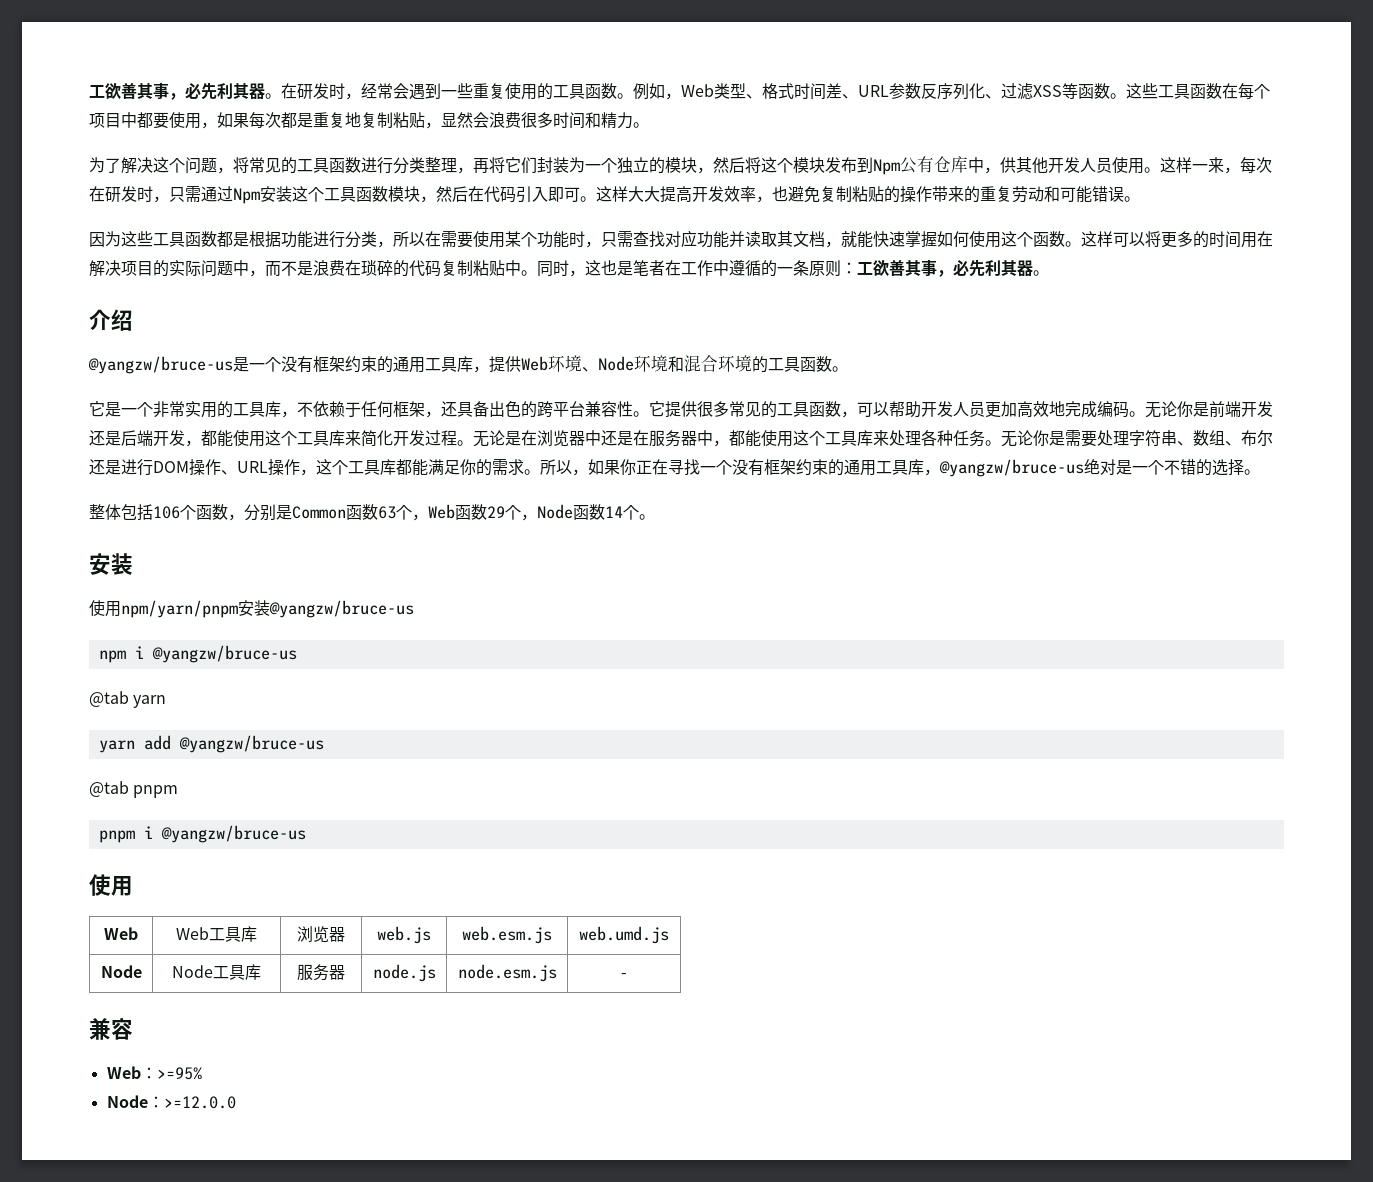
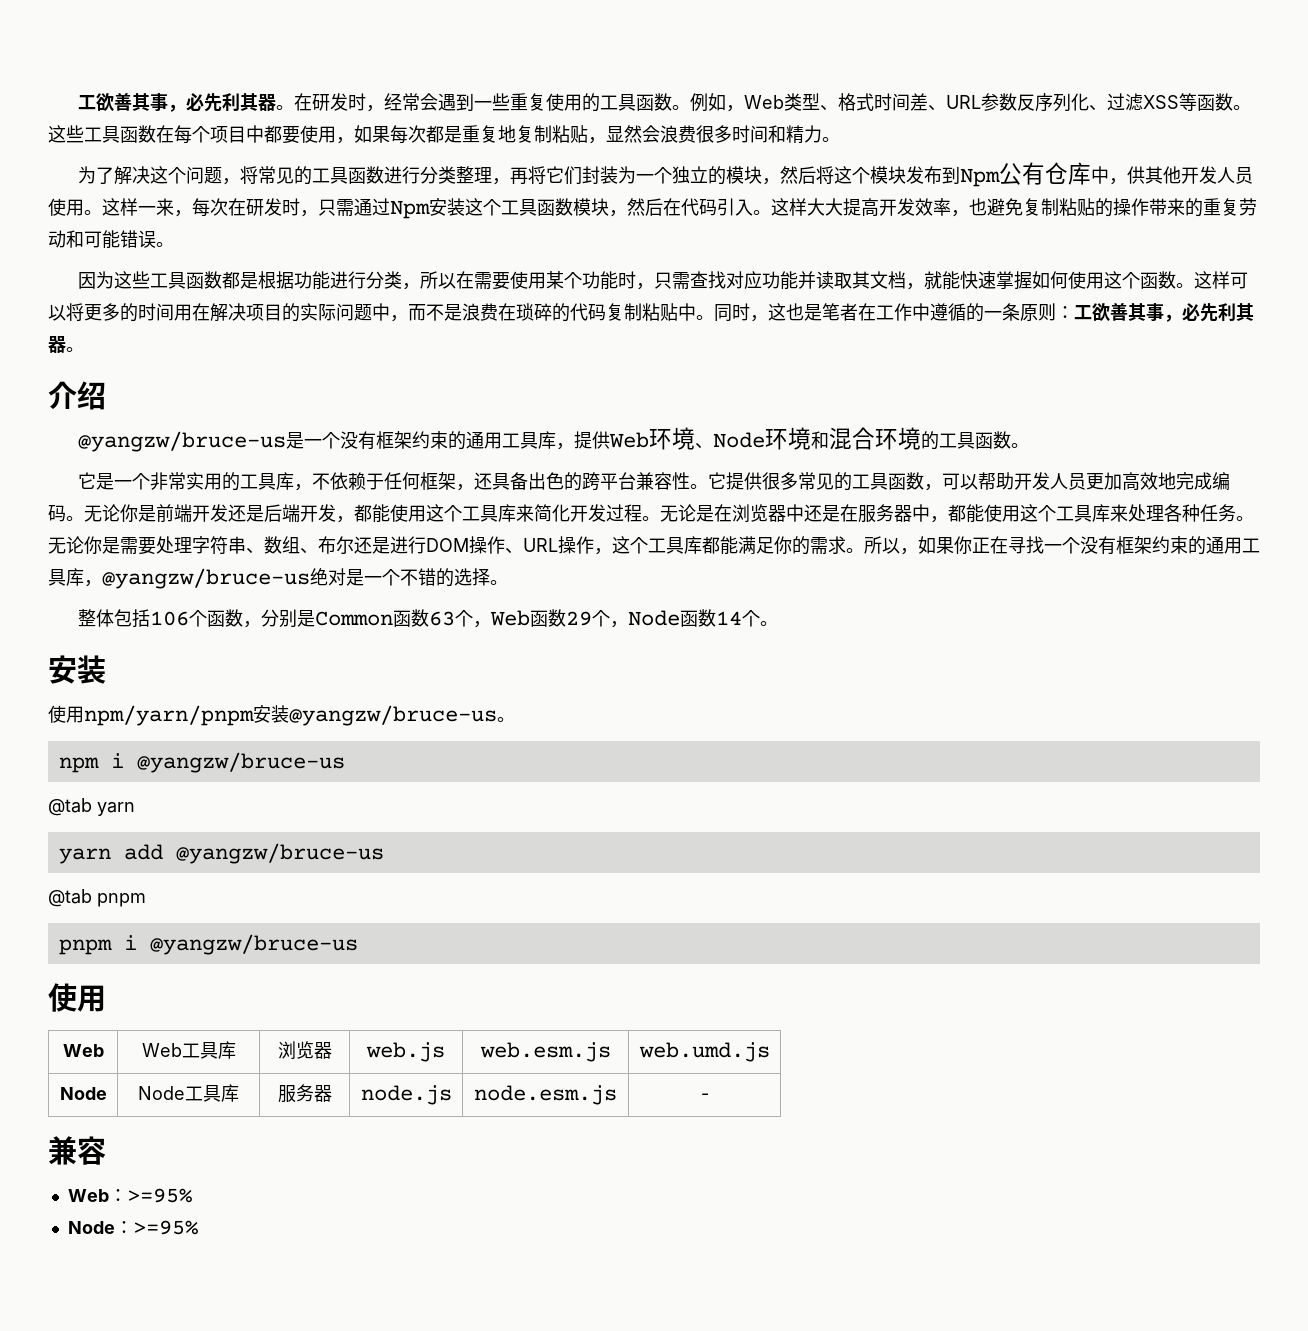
- 这样一来，每次在研发时，只需通过Npm安装这个工具函数模块，然后在代码引入即可。
+ 这样一来，每次在研发时，只需通过Npm安装这个工具函数模块，然后在代码引入。
- 使用npm/yarn/pnpm安装@yangzw/bruce-us
+ 使用npm/yarn/pnpm安装@yangzw/bruce-us。
- Node：>=12.0.0
+ Node：>=95%

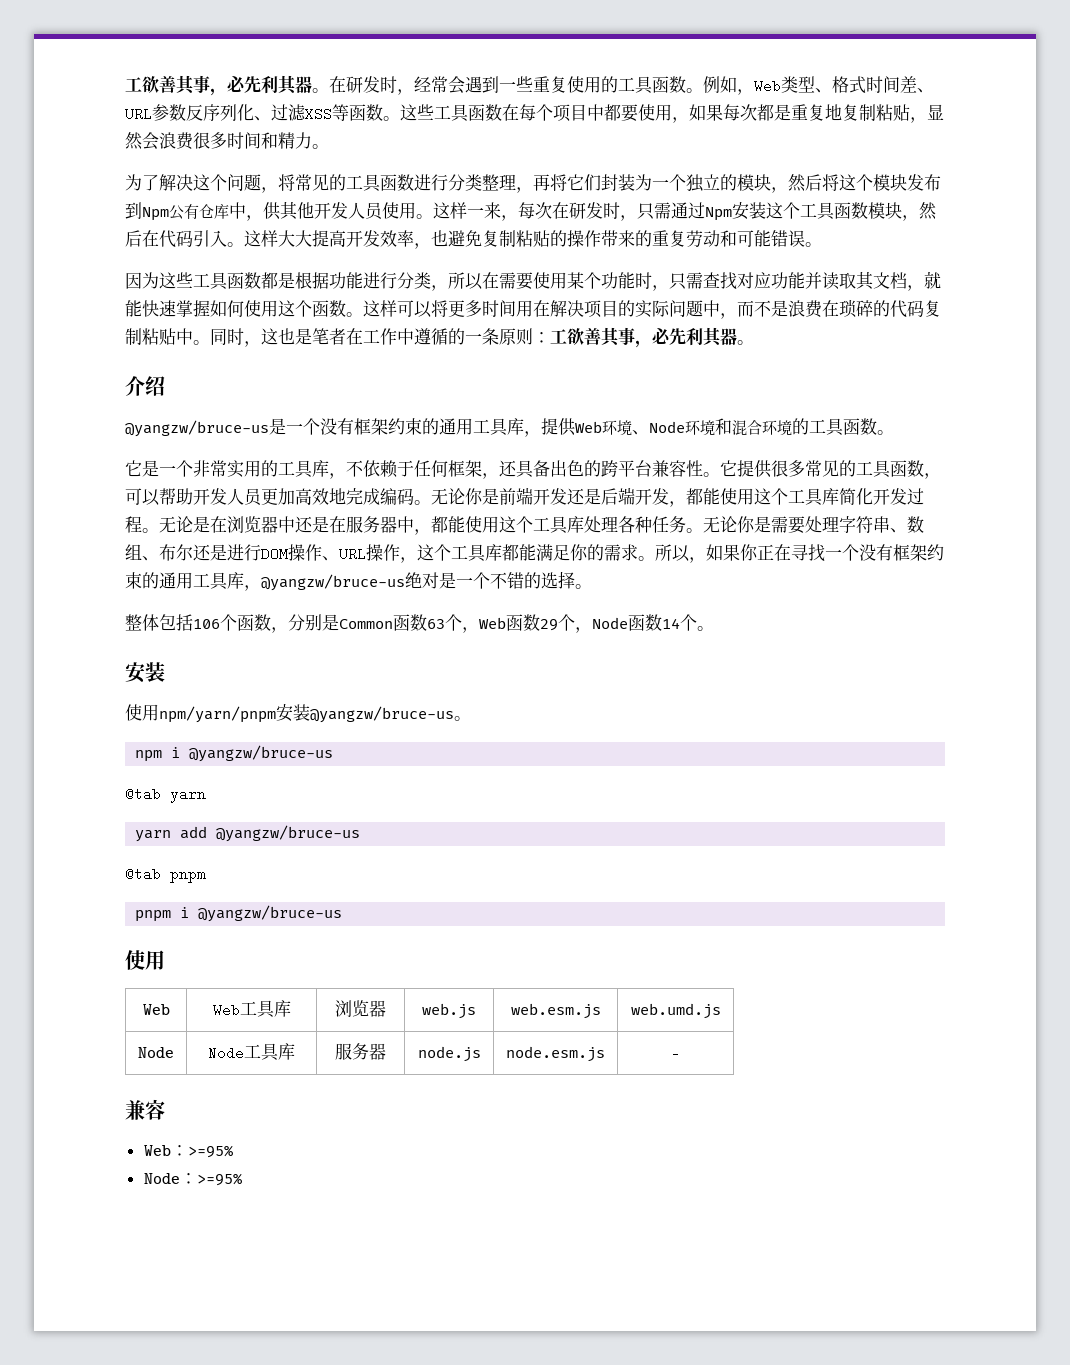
- 这样可以将更多的时间用在解决项目的实际问题中，而不是浪费在琐碎的代码复制粘贴中。
+ 这样可以将更多时间用在解决项目的实际问题中，而不是浪费在琐碎的代码复制粘贴中。
- 无论你是前端开发还是后端开发，都能使用这个工具库来简化开发过程。
+ 无论你是前端开发还是后端开发，都能使用这个工具库简化开发过程。
- 无论是在浏览器中还是在服务器中，都能使用这个工具库来处理各种任务。
+ 无论是在浏览器中还是在服务器中，都能使用这个工具库处理各种任务。

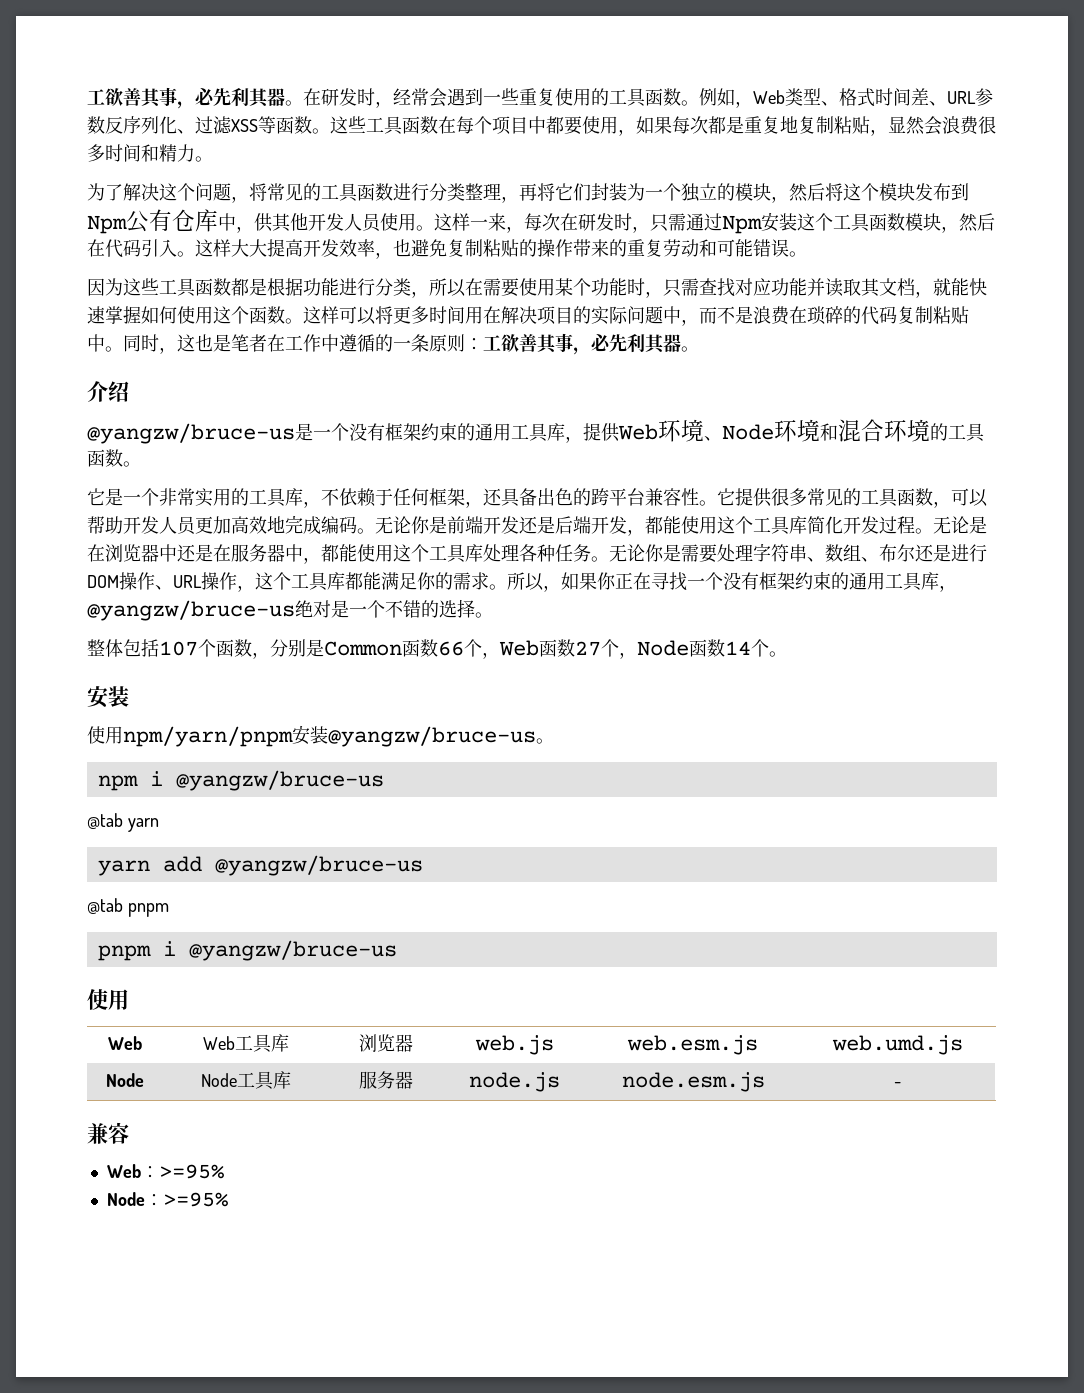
- 整体包括106个函数，分别是Common函数63个，Web函数29个，Node函数14个。
+ 整体包括107个函数，分别是Common函数66个，Web函数27个，Node函数14个。

